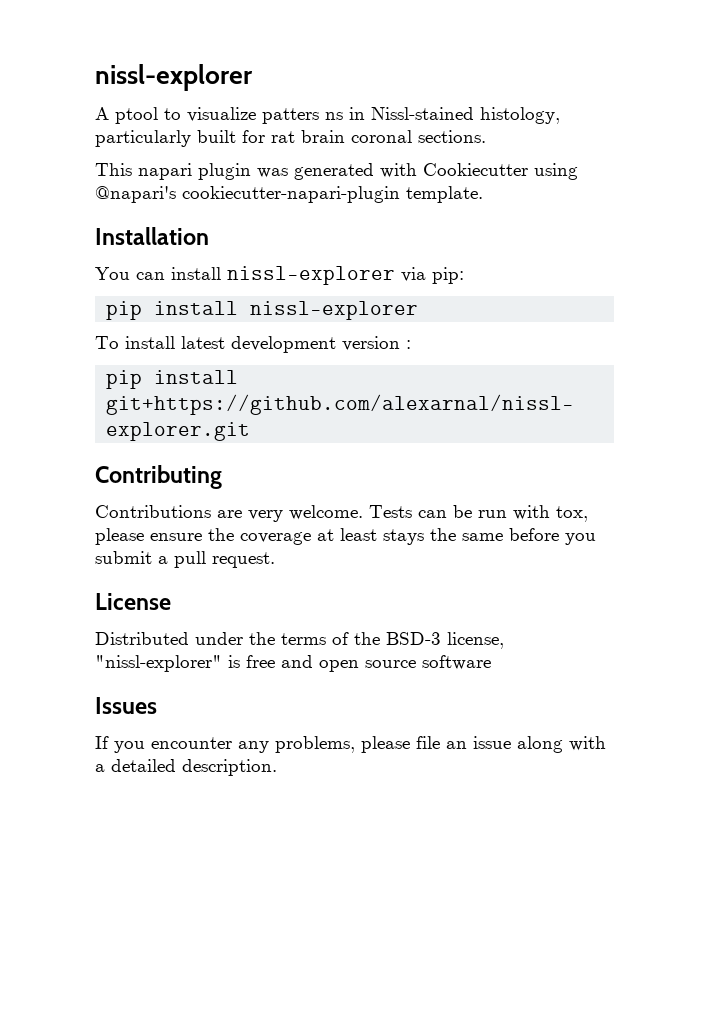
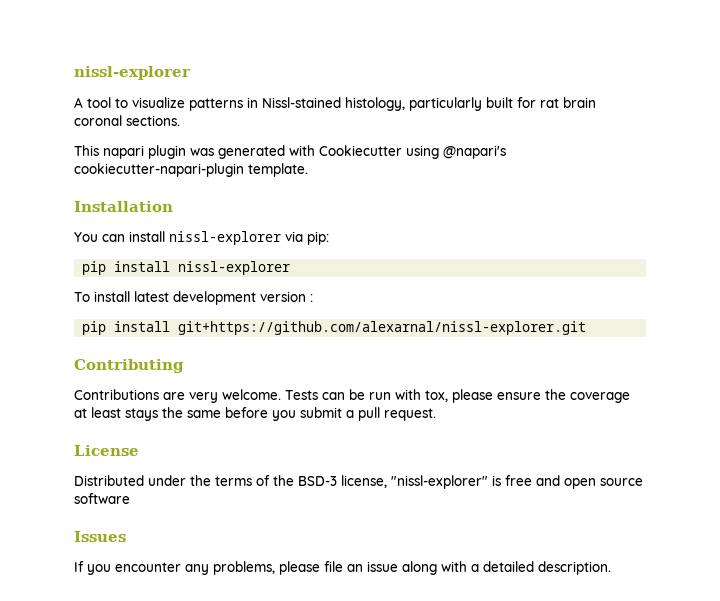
- A ptool to visualize patters ns in Nissl-stained histology, particularly built for rat brain coronal sections.
+ A tool to visualize patterns in Nissl-stained histology, particularly built for rat brain coronal sections.

